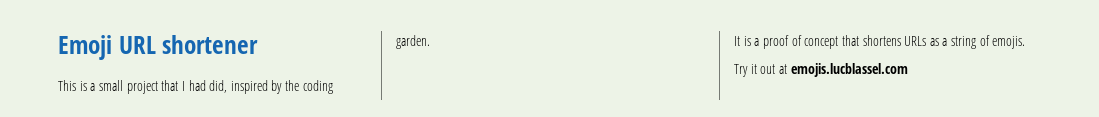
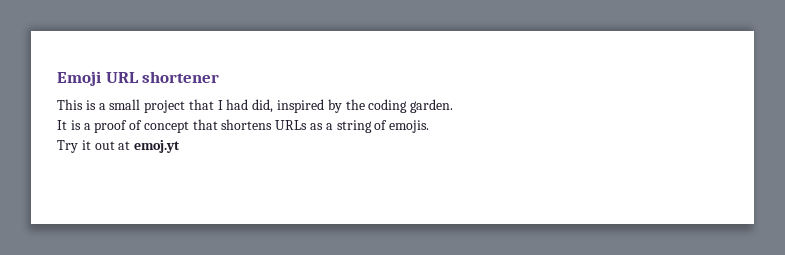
- Try it out at emojis.lucblassel.com
+ Try it out at emoj.yt

